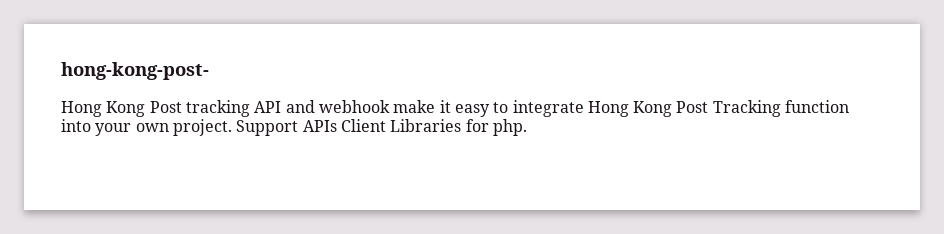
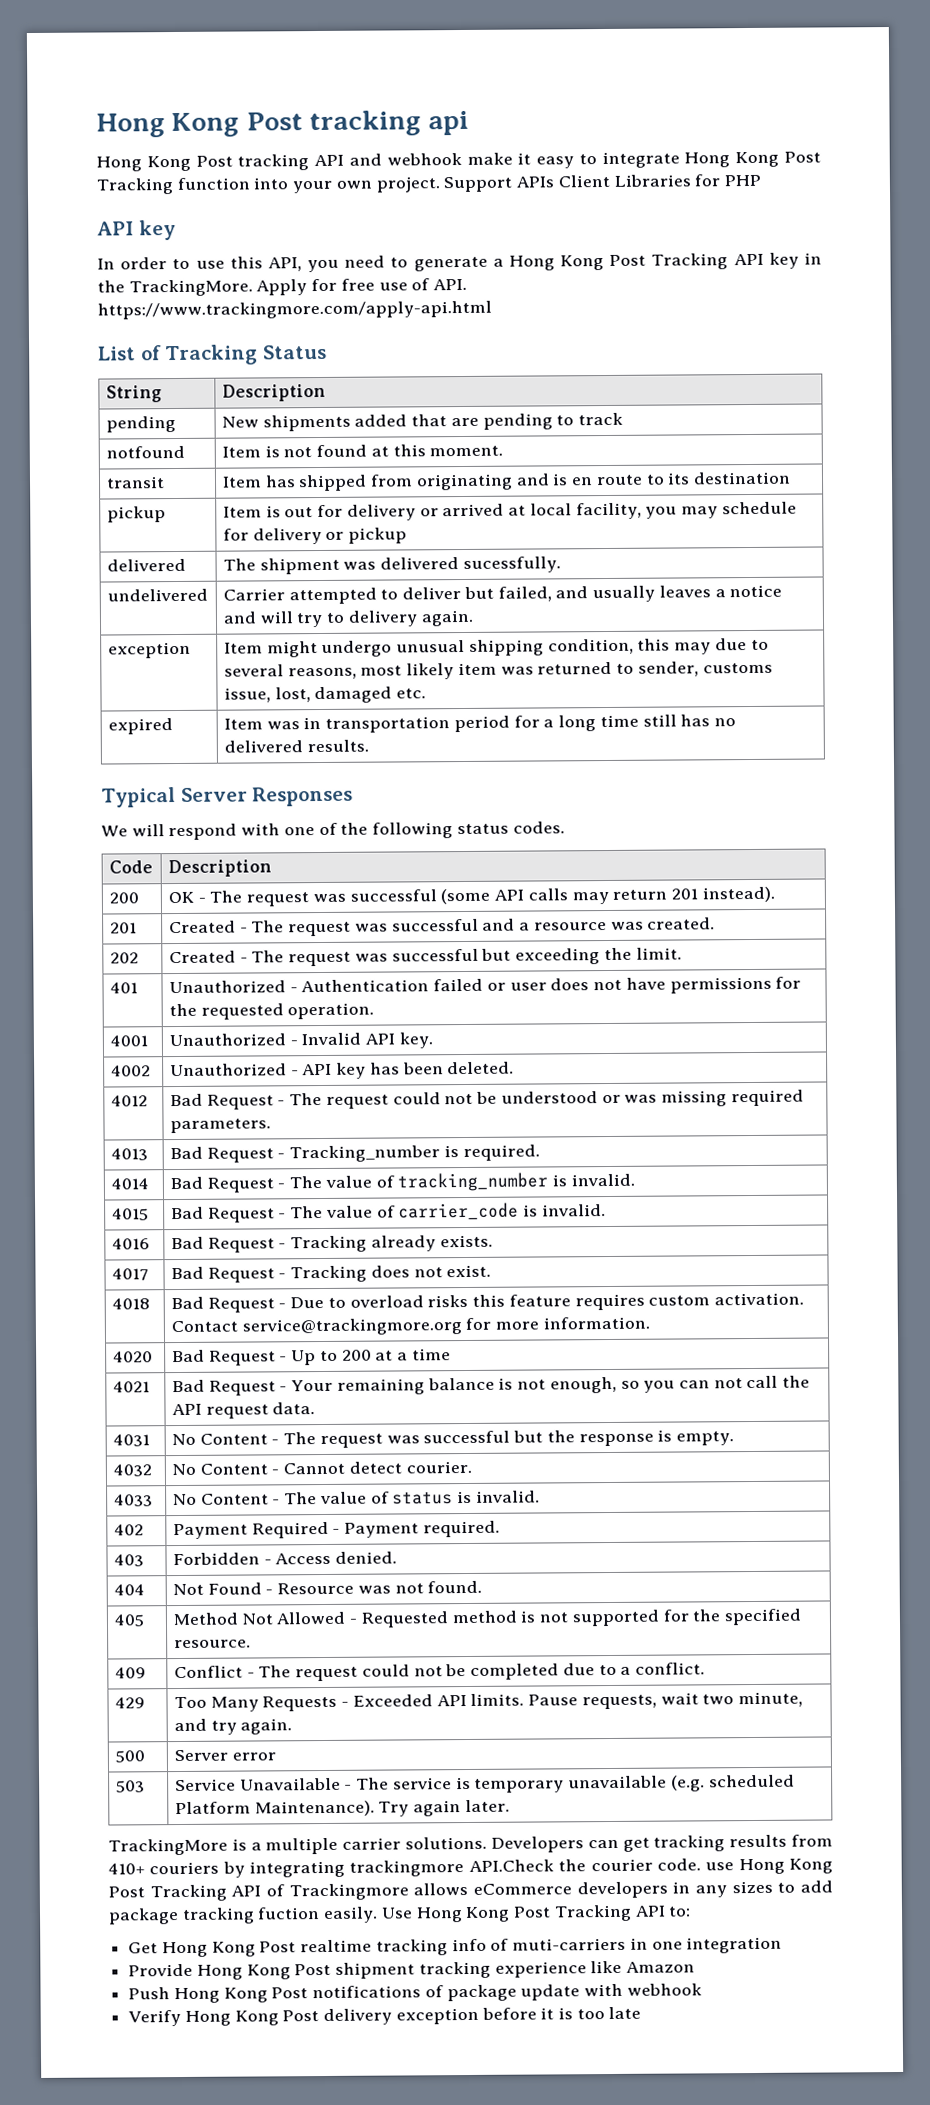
- hong-kong-post-
+ Hong Kong Post tracking api
- Support APIs Client Libraries for php.
+ Support APIs Client Libraries for PHP
+ API key
+ In order to use this API, you need to generate a Hong Kong Post Tracking API key in the TrackingMore. Apply for free use of API. https://www.trackingmore.com/apply-api.html
+ List of Tracking Status
+ String | Description
+ pending | New shipments added that are pending to track
+ notfound | Item is not found at this moment.
+ transit | Item has shipped from originating and is en route to its destination
+ pickup | Item is out for delivery or arrived at local facility, you may schedule for delivery or pickup
+ delivered | The shipment was delivered sucessfully.
+ undelivered | Carrier attempted to deliver but failed, and usually leaves a notice and will try to delivery again.
+ exception | Item might undergo unusual shipping condition, this may due to several reasons, most likely item was returned to sender, customs issue, lost, damaged etc.
+ expired | Item was in transportation period for a long time still has no delivered results.
+ Typical Server Responses
+ We will respond with one of the following status codes.
+ Code | Description
+ 200 | OK - The request was successful (some API calls may return 201 instead).
+ 201 | Created - The request was successful and a resource was created.
+ 202 | Created - The request was successful but exceeding the limit.
+ 401 | Unauthorized - Authentication failed or user does not have permissions for the requested operation.
+ 4001 | Unauthorized - Invalid API key.
+ 4002 | Unauthorized - API key has been deleted.
+ 4012 | Bad Request - The request could not be understood or was missing required parameters.
+ 4013 | Bad Request - Tracking_number is required.
+ 4014 | Bad Request - The value of tracking_number is invalid.
+ 4015 | Bad Request - The value of carrier_code is invalid.
+ 4016 | Bad Request - Tracking already exists.
+ 4017 | Bad Request - Tracking does not exist.
+ 4018 | Bad Request - Due to overload risks this feature requires custom activation. Contact service@trackingmore.org for more information.
+ 4020 | Bad Request - Up to 200 at a time
+ 4021 | Bad Request - Your remaining balance is not enough, so you can not call the API request data.
+ 4031 | No Content - The request was successful but the response is empty.
+ 4032 | No Content - Cannot detect courier.
+ 4033 | No Content - The value of status is invalid.
+ 402 | Payment Required - Payment required.
+ 403 | Forbidden - Access denied.
+ 404 | Not Found - Resource was not found.
+ 405 | Method Not Allowed - Requested method is not supported for the specified resource.
+ 409 | Conflict - The request could not be completed due to a conflict.
+ 429 | Too Many Requests - Exceeded API limits. Pause requests, wait two minute, and try again.
+ 500 | Server error
+ 503 | Service Unavailable - The service is temporary unavailable (e.g. scheduled Platform Maintenance). Try again later.
+ TrackingMore is a multiple carrier solutions. Developers can get tracking results from 410+ couriers by integrating trackingmore API.Check the courier code. use Hong Kong Post Tracking API of Trackingmore allows eCommerce developers in any sizes to add package tracking fuction easily. Use Hong Kong Post Tracking API to:
+ Get Hong Kong Post realtime tracking info of muti-carriers in one integration
+ Provide Hong Kong Post shipment tracking experience like Amazon
+ Push Hong Kong Post notifications of package update with webhook
+ Verify Hong Kong Post delivery exception before it is too late

